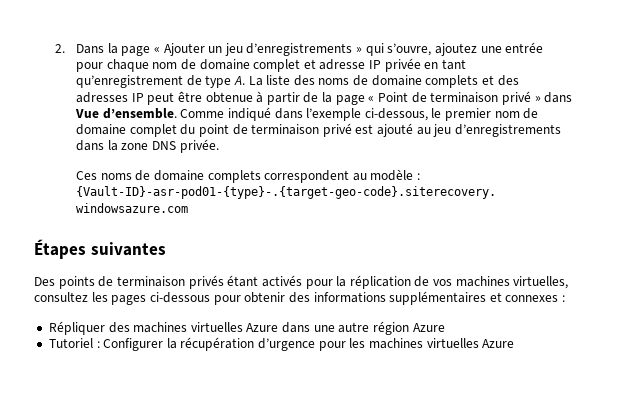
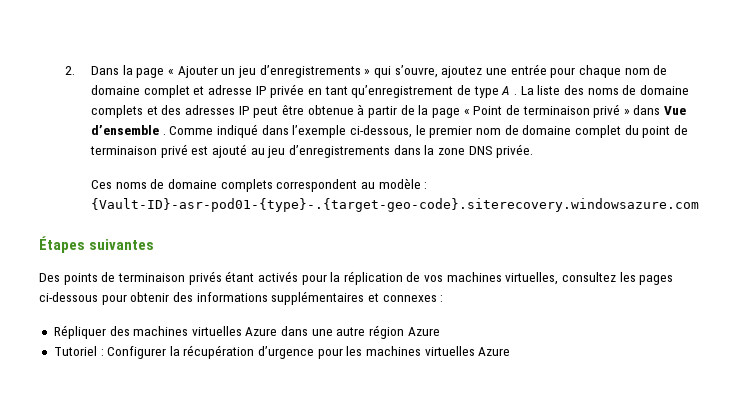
- 2. Dans la page « Ajouter un jeu d’enregistrements » qui s’ouvre, ajoutez une entrée pour chaque nom de domaine complet et adresse IP privée en tant qu’enregistrement de type A. La liste des noms de domaine complets et des adresses IP peut être obtenue à partir de la page « Point de terminaison privé » dans Vue d’ensemble.
+ 2. Dans la page « Ajouter un jeu d’enregistrements » qui s’ouvre, ajoutez une entrée pour chaque nom de domaine complet et adresse IP privée en tant qu’enregistrement de type A . La liste des noms de domaine complets et des adresses IP peut être obtenue à partir de la page « Point de terminaison privé » dans Vue d’ensemble .

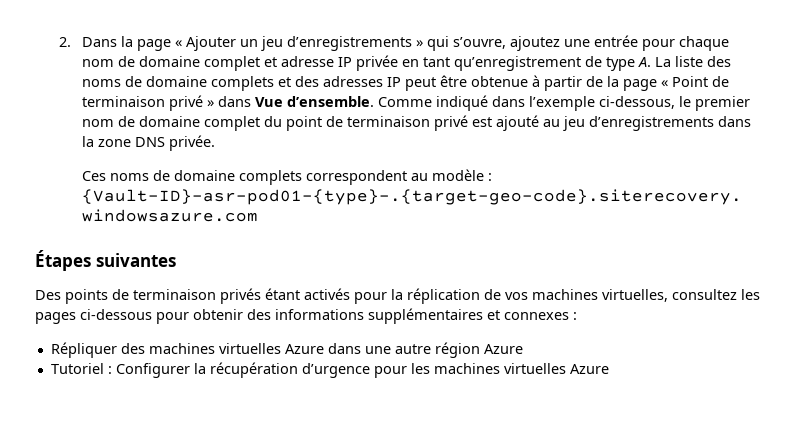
- 2. Dans la page « Ajouter un jeu d’enregistrements » qui s’ouvre, ajoutez une entrée pour chaque nom de domaine complet et adresse IP privée en tant qu’enregistrement de type A . La liste des noms de domaine complets et des adresses IP peut être obtenue à partir de la page « Point de terminaison privé » dans Vue d’ensemble .
+ 2. Dans la page « Ajouter un jeu d’enregistrements » qui s’ouvre, ajoutez une entrée pour chaque nom de domaine complet et adresse IP privée en tant qu’enregistrement de type A. La liste des noms de domaine complets et des adresses IP peut être obtenue à partir de la page « Point de terminaison privé » dans Vue d’ensemble.

